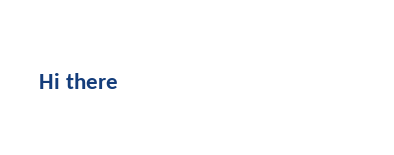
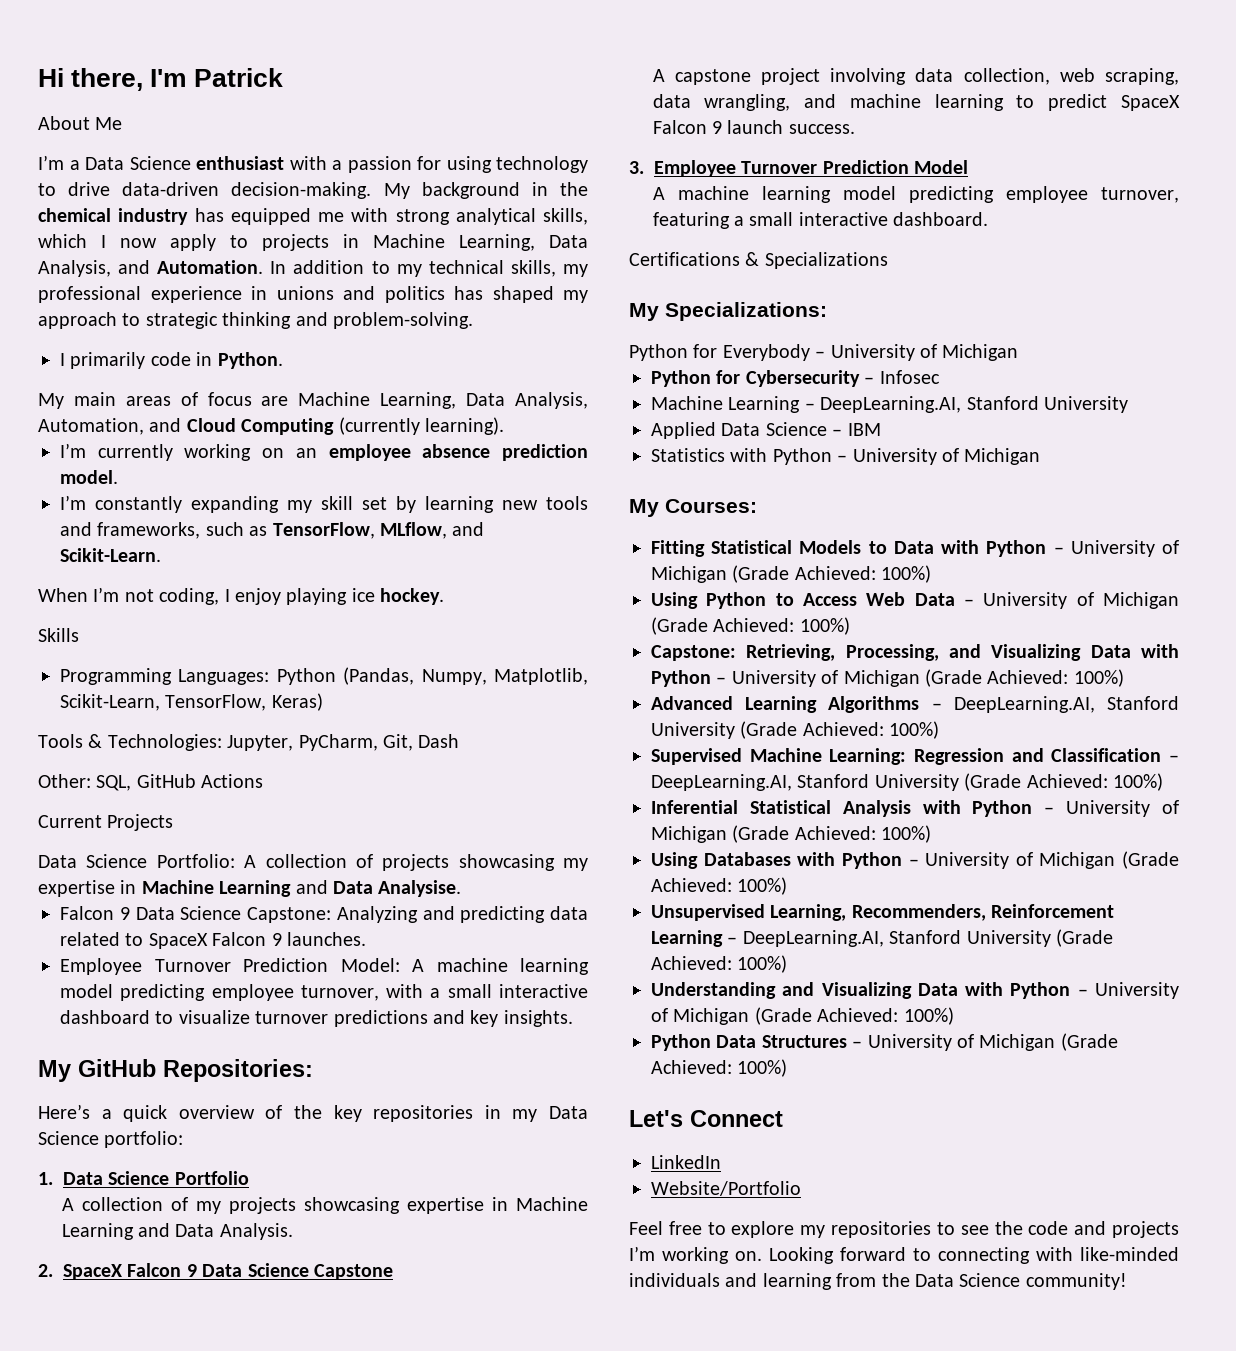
- Hi there
+ Hi there, I'm Patrick
+ About Me
+ I’m a Data Science enthusiast with a passion for using technology to drive data-driven decision-making. My background in the chemical industry has equipped me with strong analytical skills, which I now apply to projects in Machine Learning, Data Analysis, and Automation. In addition to my technical skills, my professional experience in unions and politics has shaped my approach to strategic thinking and problem-solving.
+ I primarily code in Python.
+ My main areas of focus are Machine Learning, Data Analysis, Automation, and Cloud Computing (currently learning).
+ I’m currently working on an employee absence prediction model.
+ I’m constantly expanding my skill set by learning new tools and frameworks, such as TensorFlow, MLflow, and Scikit-Learn.
+ When I’m not coding, I enjoy playing ice hockey.
+ Skills
+ Programming Languages: Python (Pandas, Numpy, Matplotlib, Scikit-Learn, TensorFlow, Keras)
+ Tools & Technologies: Jupyter, PyCharm, Git, Dash
+ Other: SQL, GitHub Actions
+ Current Projects
+ Data Science Portfolio: A collection of projects showcasing my expertise in Machine Learning and Data Analysise.
+ Falcon 9 Data Science Capstone: Analyzing and predicting data related to SpaceX Falcon 9 launches.
+ Employee Turnover Prediction Model: A machine learning model predicting employee turnover, with a small interactive dashboard to visualize turnover predictions and key insights.
+ My GitHub Repositories:
+ Here’s a quick overview of the key repositories in my Data Science portfolio:
+ 1. Data Science Portfolio
+ A collection of my projects showcasing expertise in Machine Learning and Data Analysis.
+ 2. SpaceX Falcon 9 Data Science Capstone
+ A capstone project involving data collection, web scraping, data wrangling, and machine learning to predict SpaceX Falcon 9 launch success.
+ 3. Employee Turnover Prediction Model
+ A machine learning model predicting employee turnover, featuring a small interactive dashboard.
+ Certifications & Specializations
+ My Specializations:
+ Python for Everybody – University of Michigan
+ Python for Cybersecurity – Infosec
+ Machine Learning – DeepLearning.AI, Stanford University
+ Applied Data Science – IBM
+ Statistics with Python – University of Michigan
+ My Courses:
+ Fitting Statistical Models to Data with Python – University of Michigan (Grade Achieved: 100%)
+ Using Python to Access Web Data – University of Michigan (Grade Achieved: 100%)
+ Capstone: Retrieving, Processing, and Visualizing Data with Python – University of Michigan (Grade Achieved: 100%)
+ Advanced Learning Algorithms – DeepLearning.AI, Stanford University (Grade Achieved: 100%)
+ Supervised Machine Learning: Regression and Classification – DeepLearning.AI, Stanford University (Grade Achieved: 100%)
+ Inferential Statistical Analysis with Python – University of Michigan (Grade Achieved: 100%)
+ Using Databases with Python – University of Michigan (Grade Achieved: 100%)
+ Unsupervised Learning, Recommenders, Reinforcement Learning – DeepLearning.AI, Stanford University (Grade Achieved: 100%)
+ Understanding and Visualizing Data with Python – University of Michigan (Grade Achieved: 100%)
+ Python Data Structures – University of Michigan (Grade Achieved: 100%)
+ Let's Connect
+ LinkedIn
+ Website/Portfolio
+ Feel free to explore my repositories to see the code and projects I’m working on. Looking forward to connecting with like-minded individuals and learning from the Data Science community!

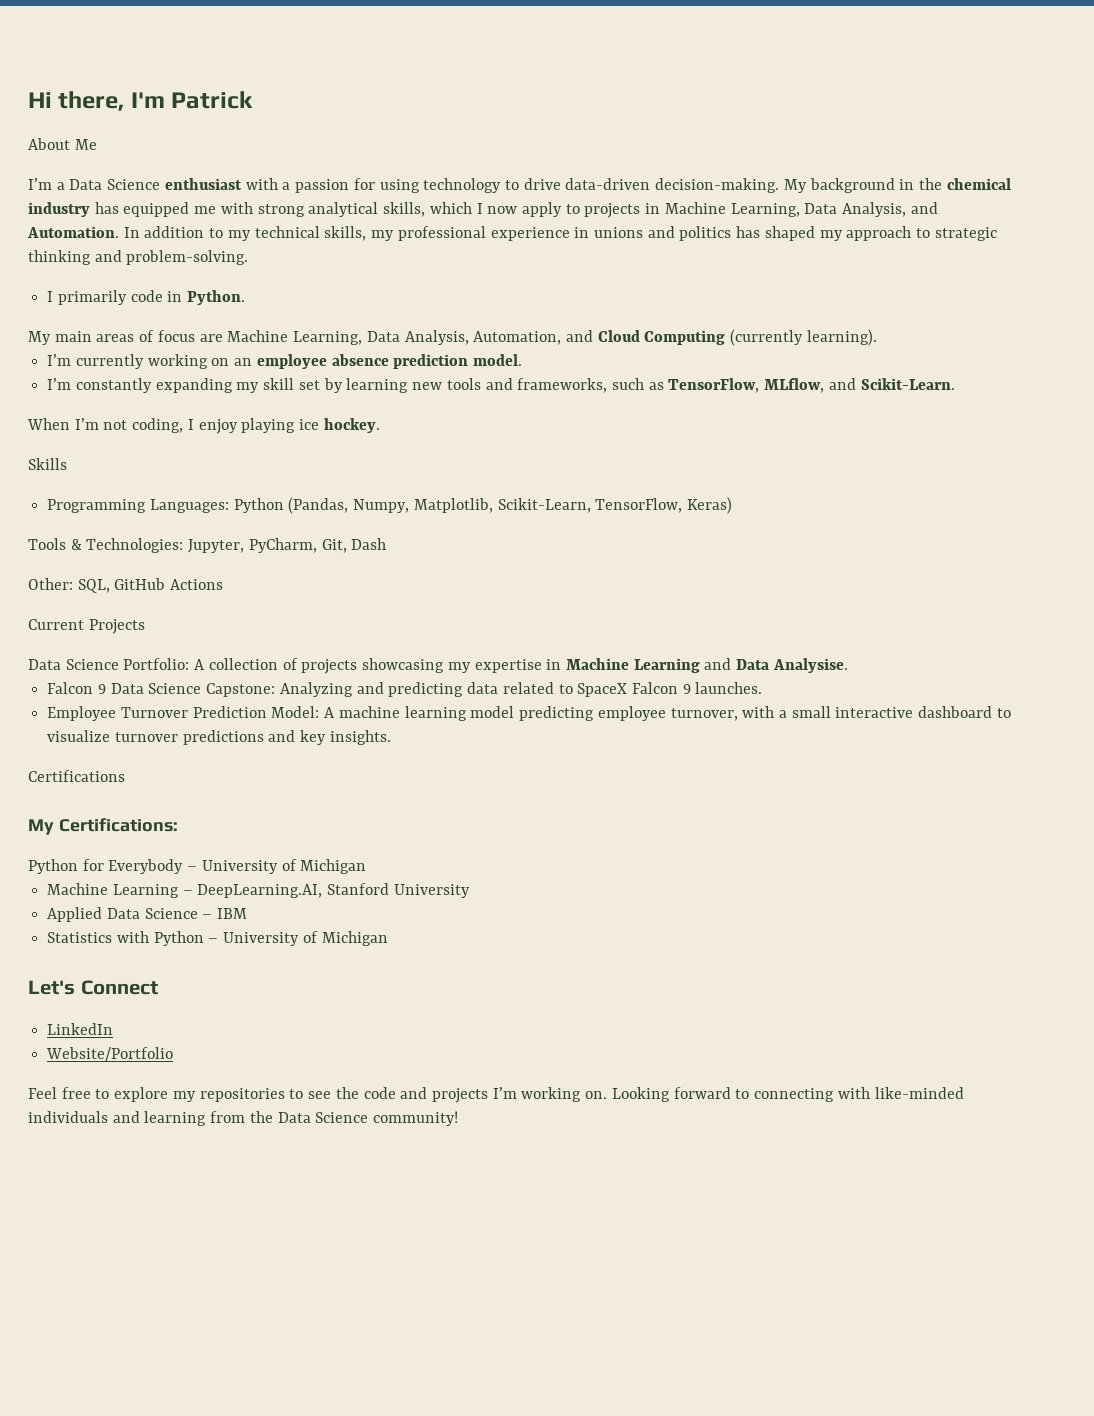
- My GitHub Repositories:
- Here’s a quick overview of the key repositories in my Data Science portfolio:
- 1. Data Science Portfolio
- A collection of my projects showcasing expertise in Machine Learning and Data Analysis.
- 2. SpaceX Falcon 9 Data Science Capstone
- A capstone project involving data collection, web scraping, data wrangling, and machine learning to predict SpaceX Falcon 9 launch success.
- 3. Employee Turnover Prediction Model
- A machine learning model predicting employee turnover, featuring a small interactive dashboard.
- Certifications & Specializations
- My Specializations:
+ Certifications
+ My Certifications:
- Python for Cybersecurity – Infosec
- My Courses:
- Fitting Statistical Models to Data with Python – University of Michigan (Grade Achieved: 100%)
- Using Python to Access Web Data – University of Michigan (Grade Achieved: 100%)
- Capstone: Retrieving, Processing, and Visualizing Data with Python – University of Michigan (Grade Achieved: 100%)
- Advanced Learning Algorithms – DeepLearning.AI, Stanford University (Grade Achieved: 100%)
- Supervised Machine Learning: Regression and Classification – DeepLearning.AI, Stanford University (Grade Achieved: 100%)
- Inferential Statistical Analysis with Python – University of Michigan (Grade Achieved: 100%)
- Using Databases with Python – University of Michigan (Grade Achieved: 100%)
- Unsupervised Learning, Recommenders, Reinforcement Learning – DeepLearning.AI, Stanford University (Grade Achieved: 100%)
- Understanding and Visualizing Data with Python – University of Michigan (Grade Achieved: 100%)
- Python Data Structures – University of Michigan (Grade Achieved: 100%)

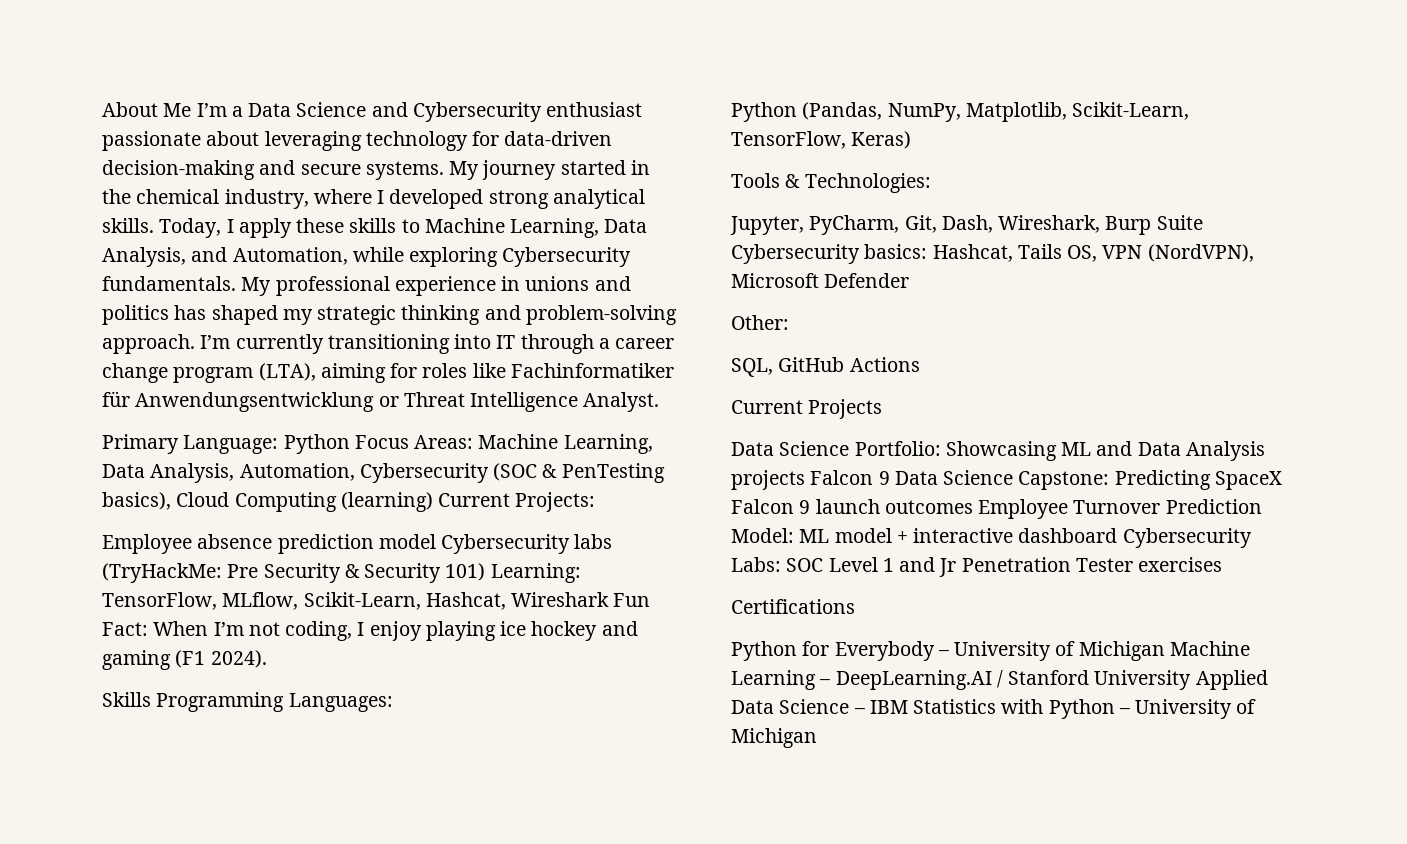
- Hi there, I'm Patrick
- About Me
- I’m a Data Science enthusiast with a passion for using technology to drive data-driven decision-making. My background in the chemical industry has equipped me with strong analytical skills, which I now apply to projects in Machine Learning, Data Analysis, and Automation. In addition to my technical skills, my professional experience in unions and politics has shaped my approach to strategic thinking and problem-solving.
- I primarily code in Python.
- My main areas of focus are Machine Learning, Data Analysis, Automation, and Cloud Computing (currently learning).
- I’m currently working on an employee absence prediction model.
- I’m constantly expanding my skill set by learning new tools and frameworks, such as TensorFlow, MLflow, and Scikit-Learn.
- When I’m not coding, I enjoy playing ice hockey.
+ About Me I’m a Data Science and Cybersecurity enthusiast passionate about leveraging technology for data-driven decision-making and secure systems. My journey started in the chemical industry, where I developed strong analytical skills. Today, I apply these skills to Machine Learning, Data Analysis, and Automation, while exploring Cybersecurity fundamentals. My professional experience in unions and politics has shaped my strategic thinking and problem-solving approach. I’m currently transitioning into IT through a career change program (LTA), aiming for roles like Fachinformatiker für Anwendungsentwicklung or Threat Intelligence Analyst.
+ Primary Language: Python Focus Areas: Machine Learning, Data Analysis, Automation, Cybersecurity (SOC & PenTesting basics), Cloud Computing (learning) Current Projects:
+ Employee absence prediction model Cybersecurity labs (TryHackMe: Pre Security & Security 101) Learning: TensorFlow, MLflow, Scikit-Learn, Hashcat, Wireshark Fun Fact: When I’m not coding, I enjoy playing ice hockey and gaming (F1 2024).
- Skills
- Programming Languages: Python (Pandas, Numpy, Matplotlib, Scikit-Learn, TensorFlow, Keras)
+ Skills Programming Languages:
+ Python (Pandas, NumPy, Matplotlib, Scikit-Learn, TensorFlow, Keras)
- Tools & Technologies: Jupyter, PyCharm, Git, Dash
+ Tools & Technologies:
+ Jupyter, PyCharm, Git, Dash, Wireshark, Burp Suite Cybersecurity basics: Hashcat, Tails OS, VPN (NordVPN), Microsoft Defender
- Other: SQL, GitHub Actions
+ Other:
+ SQL, GitHub Actions
- Data Science Portfolio: A collection of projects showcasing my expertise in Machine Learning and Data Analysise.
- Falcon 9 Data Science Capstone: Analyzing and predicting data related to SpaceX Falcon 9 launches.
- Employee Turnover Prediction Model: A machine learning model predicting employee turnover, with a small interactive dashboard to visualize turnover predictions and key insights.
+ Data Science Portfolio: Showcasing ML and Data Analysis projects Falcon 9 Data Science Capstone: Predicting SpaceX Falcon 9 launch outcomes Employee Turnover Prediction Model: ML model + interactive dashboard Cybersecurity Labs: SOC Level 1 and Jr Penetration Tester exercises
- My Certifications:
- Python for Everybody – University of Michigan
- Machine Learning – DeepLearning.AI, Stanford University
- Applied Data Science – IBM
- Statistics with Python – University of Michigan
+ Python for Everybody – University of Michigan Machine Learning – DeepLearning.AI / Stanford University Applied Data Science – IBM Statistics with Python – University of Michigan
- Let's Connect
- LinkedIn
- Website/Portfolio
- Feel free to explore my repositories to see the code and projects I’m working on. Looking forward to connecting with like-minded individuals and learning from the Data Science community!

